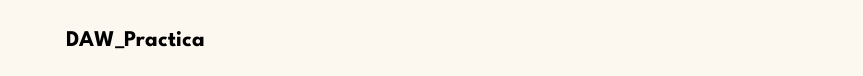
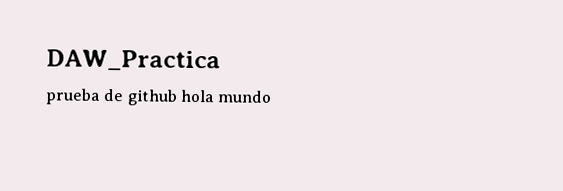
+ prueba de github hola mundo

